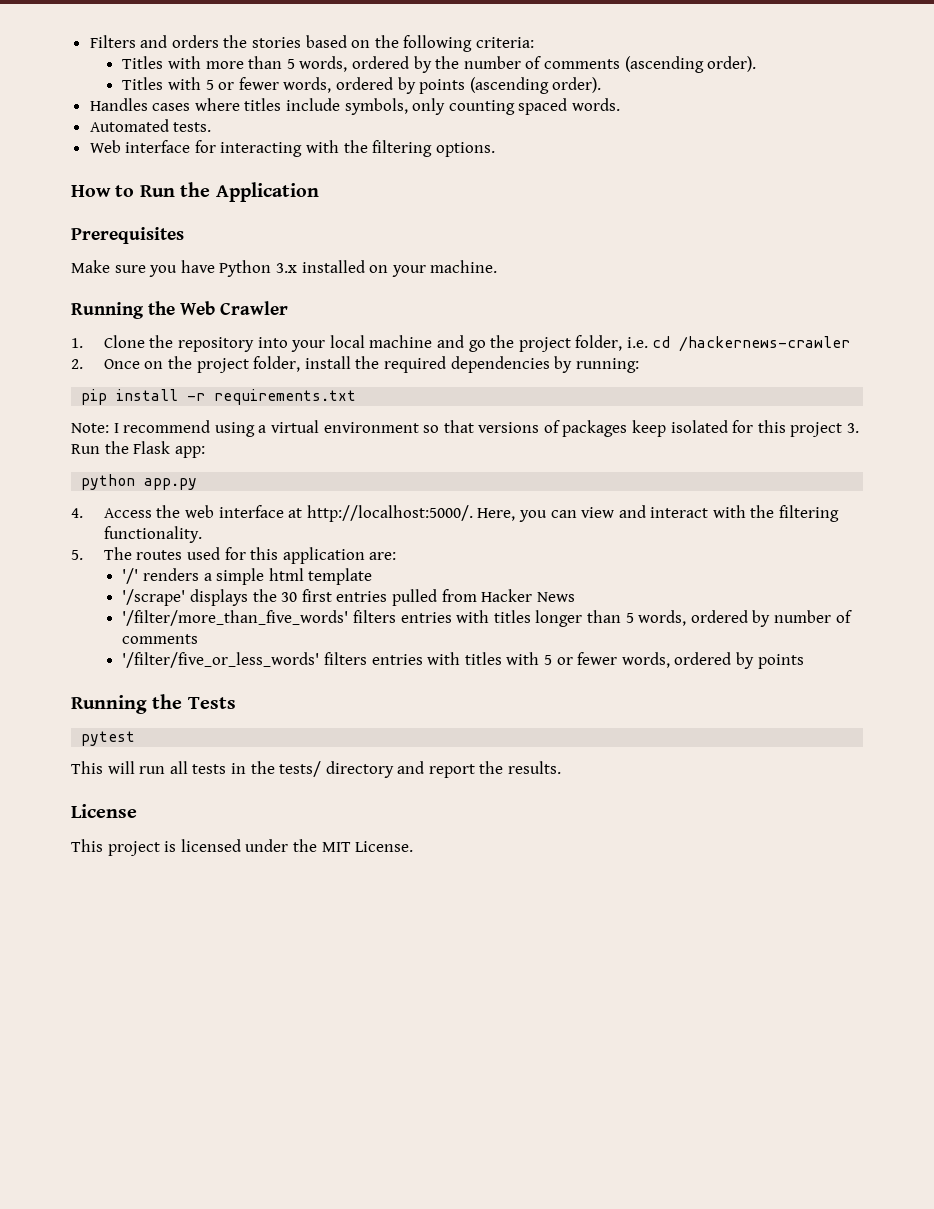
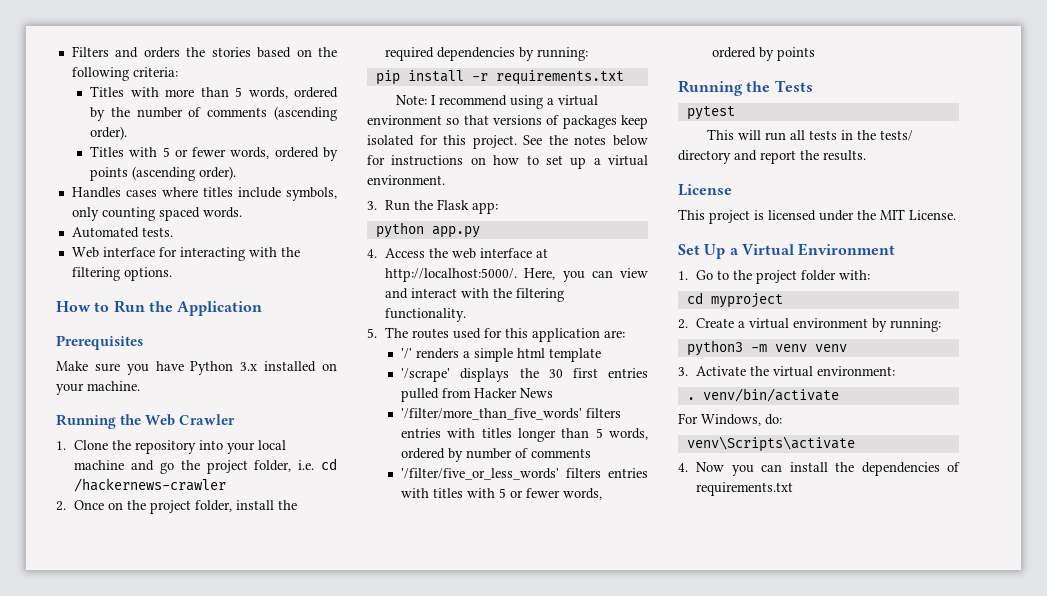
- Note: I recommend using a virtual environment so that versions of packages keep isolated for this project 3. Run the Flask app:
+ Note: I recommend using a virtual environment so that versions of packages keep isolated for this project. See the notes below for instructions on how to set up a virtual environment.
+ 3. Run the Flask app:
+ Set Up a Virtual Environment
+ 1. Go to the project folder with:
+ cd myproject
+ 2. Create a virtual environment by running:
+ python3 -m venv venv
+ 3. Activate the virtual environment:
+ . venv/bin/activate
+ For Windows, do:
+ venv\Scripts\activate
+ 4. Now you can install the dependencies of requirements.txt

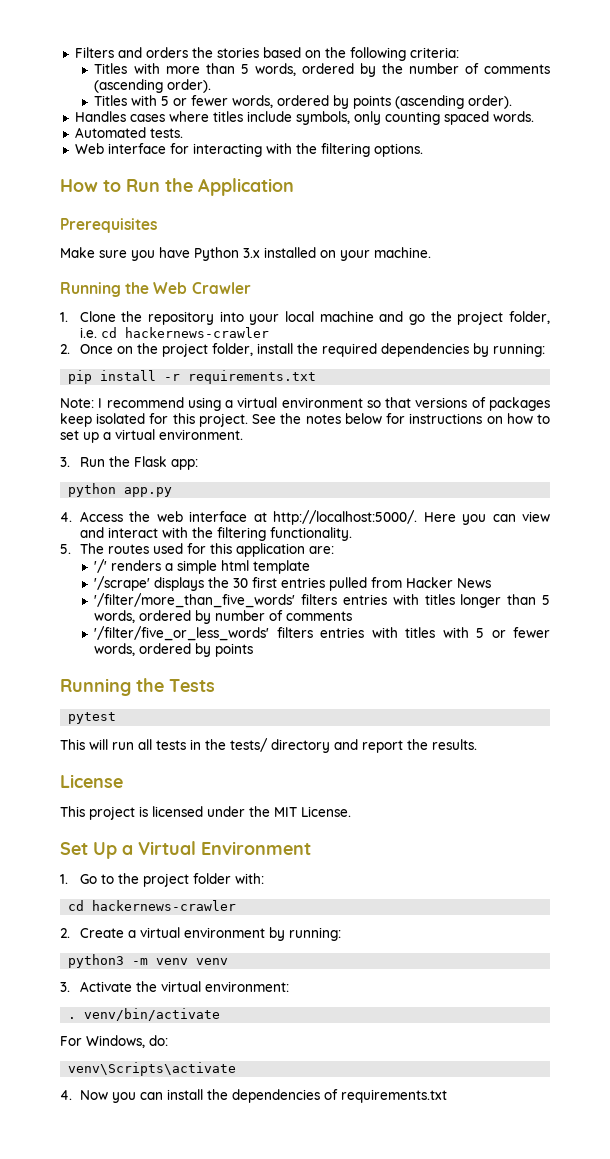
- 1. Clone the repository into your local machine and go the project folder, i.e. cd /hackernews-crawler
+ 1. Clone the repository into your local machine and go the project folder, i.e. cd hackernews-crawler
- Here, you can view and interact with the filtering functionality.
+ Here you can view and interact with the filtering functionality.
  1. Go to the project folder with:
- cd myproject
+ cd hackernews-crawler

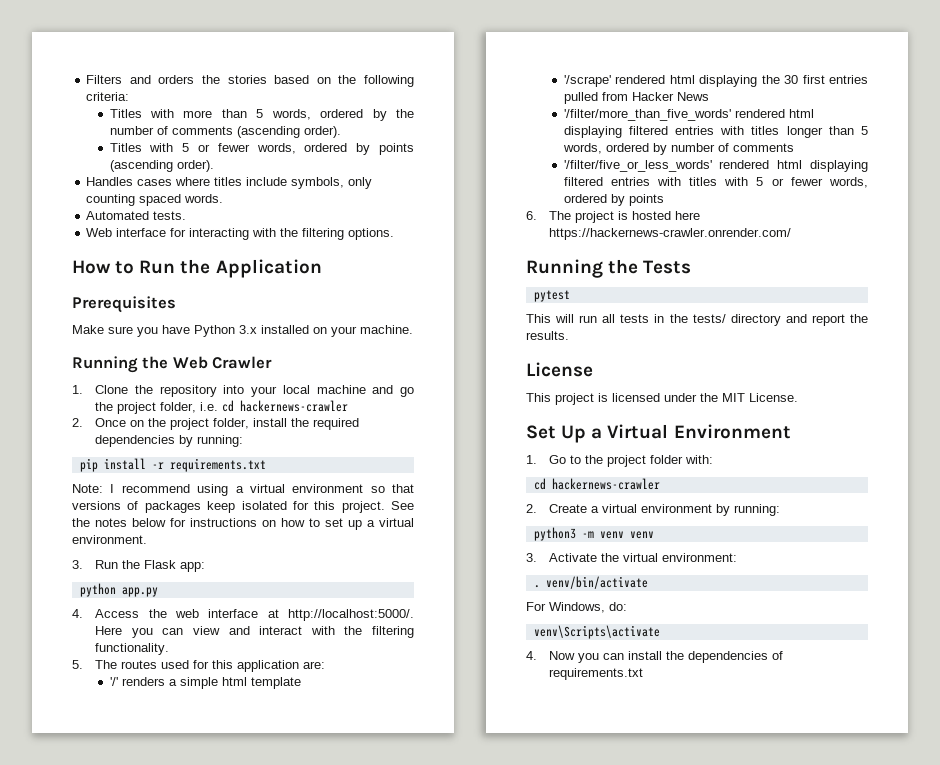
- '/scrape' displays the 30 first entries pulled from Hacker News
+ '/scrape' rendered html displaying the 30 first entries pulled from Hacker News
- '/filter/more_than_five_words' filters entries with titles longer than 5 words, ordered by number of comments
+ '/filter/more_than_five_words' rendered html displaying filtered entries with titles longer than 5 words, ordered by number of comments
- '/filter/five_or_less_words' filters entries with titles with 5 or fewer words, ordered by points
+ '/filter/five_or_less_words' rendered html displaying filtered entries with titles with 5 or fewer words, ordered by points
+ 6. The project is hosted here https://hackernews-crawler.onrender.com/

